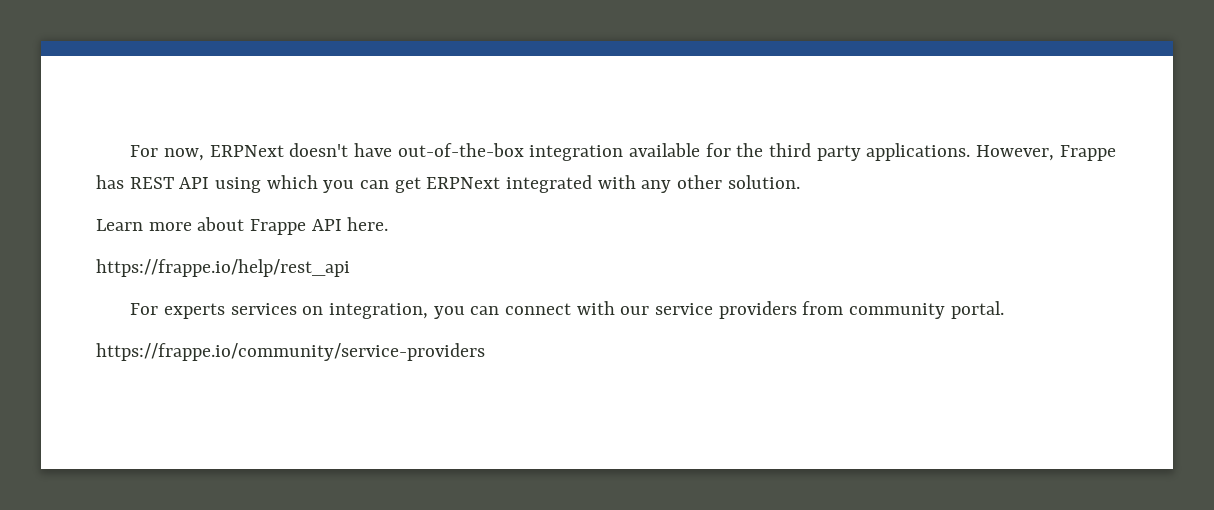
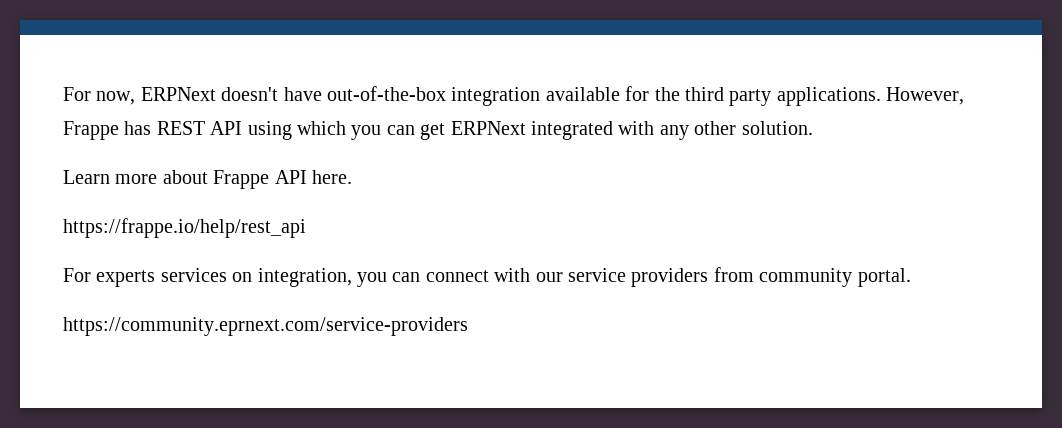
- https://frappe.io/community/service-providers
+ https://community.eprnext.com/service-providers

